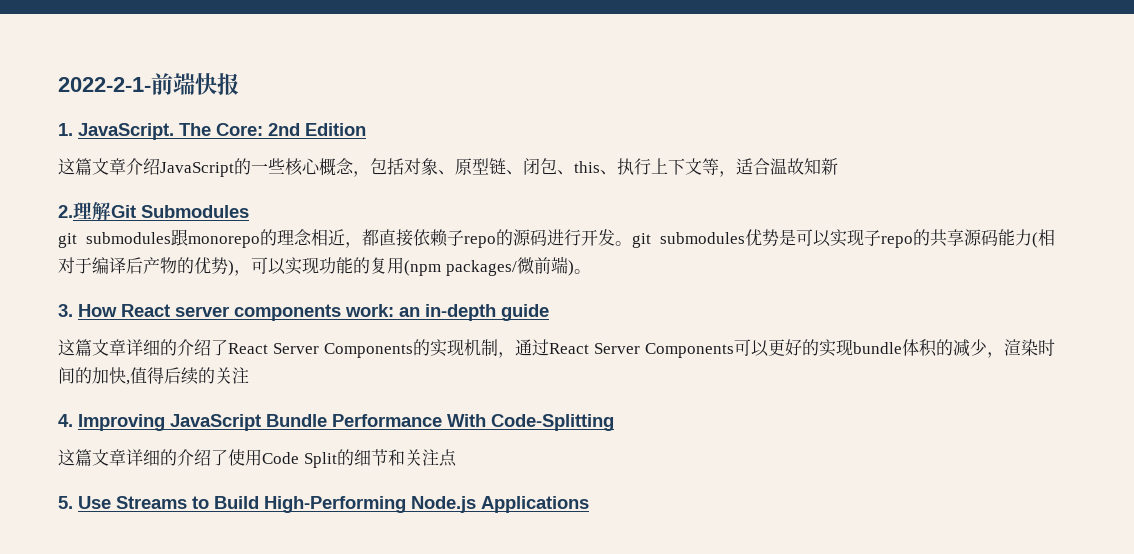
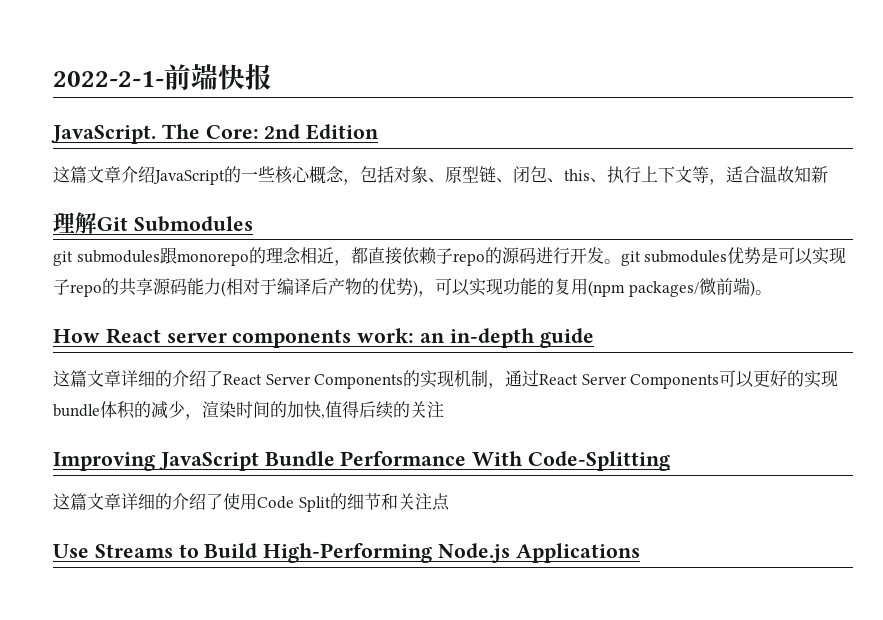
- 1. JavaScript.
+ JavaScript.
- 2.理解Git Submodules
+ 理解Git Submodules
- 3. How React server components work: an in-depth guide
+ How React server components work: an in-depth guide
- 4. Improving JavaScript Bundle Performance With Code-Splitting
+ Improving JavaScript Bundle Performance With Code-Splitting
- 5. Use Streams to Build High-Performing Node.js Applications
+ Use Streams to Build High-Performing Node.js Applications

